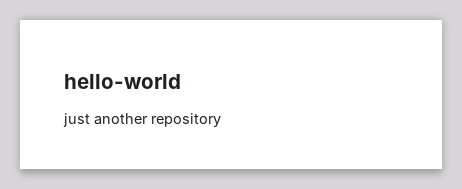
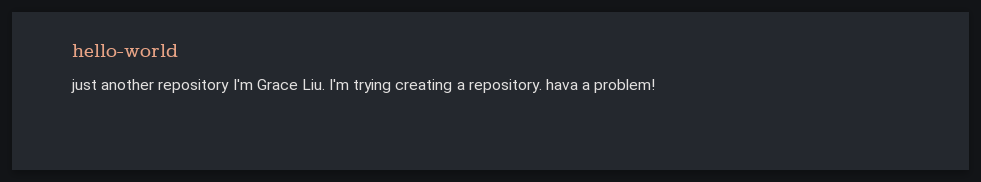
- just another repository
+ just another repository I'm Grace Liu. I'm trying creating a repository. hava a problem!

